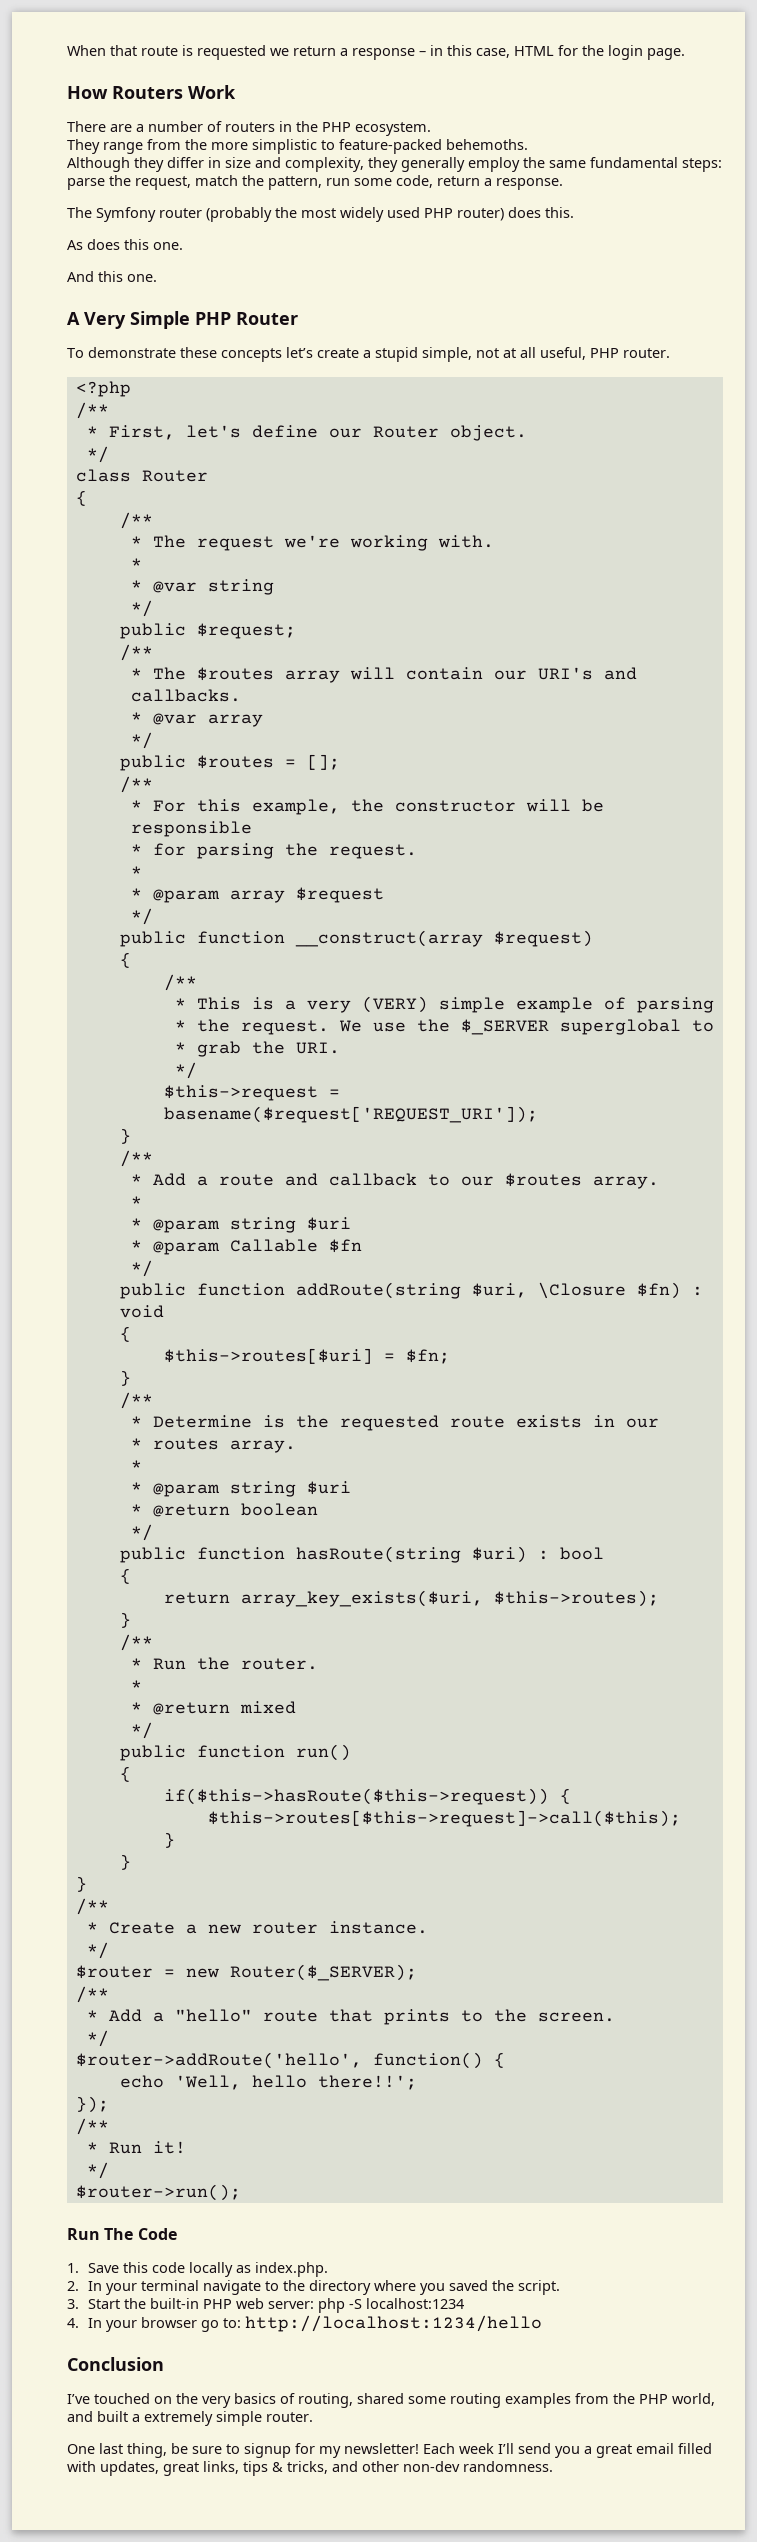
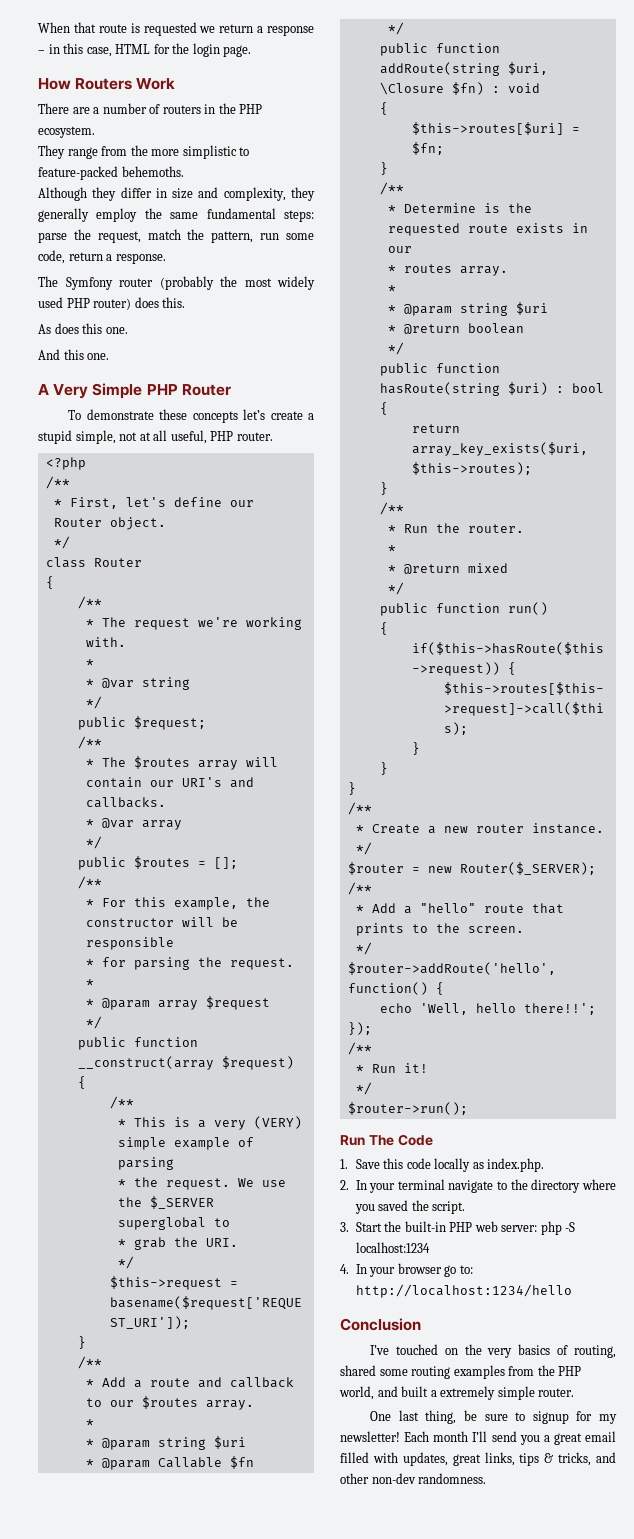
- Each week I’ll send you a great email filled with updates, great links, tips & tricks, and other non-dev randomness.
+ Each month I’ll send you a great email filled with updates, great links, tips & tricks, and other non-dev randomness.

